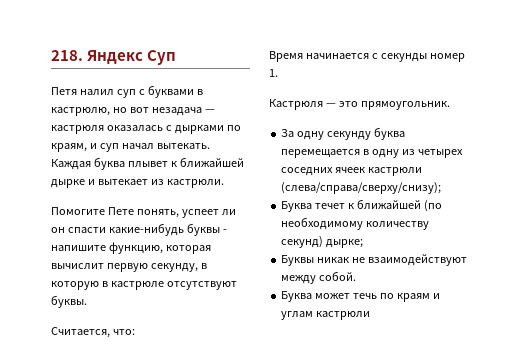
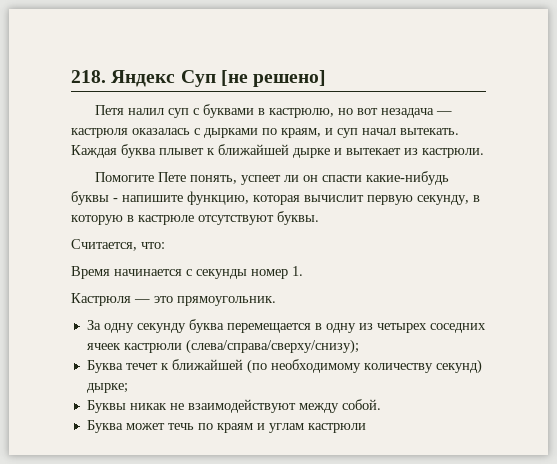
- 218. Яндекс Суп
+ 218. Яндекс Суп [не решено]

